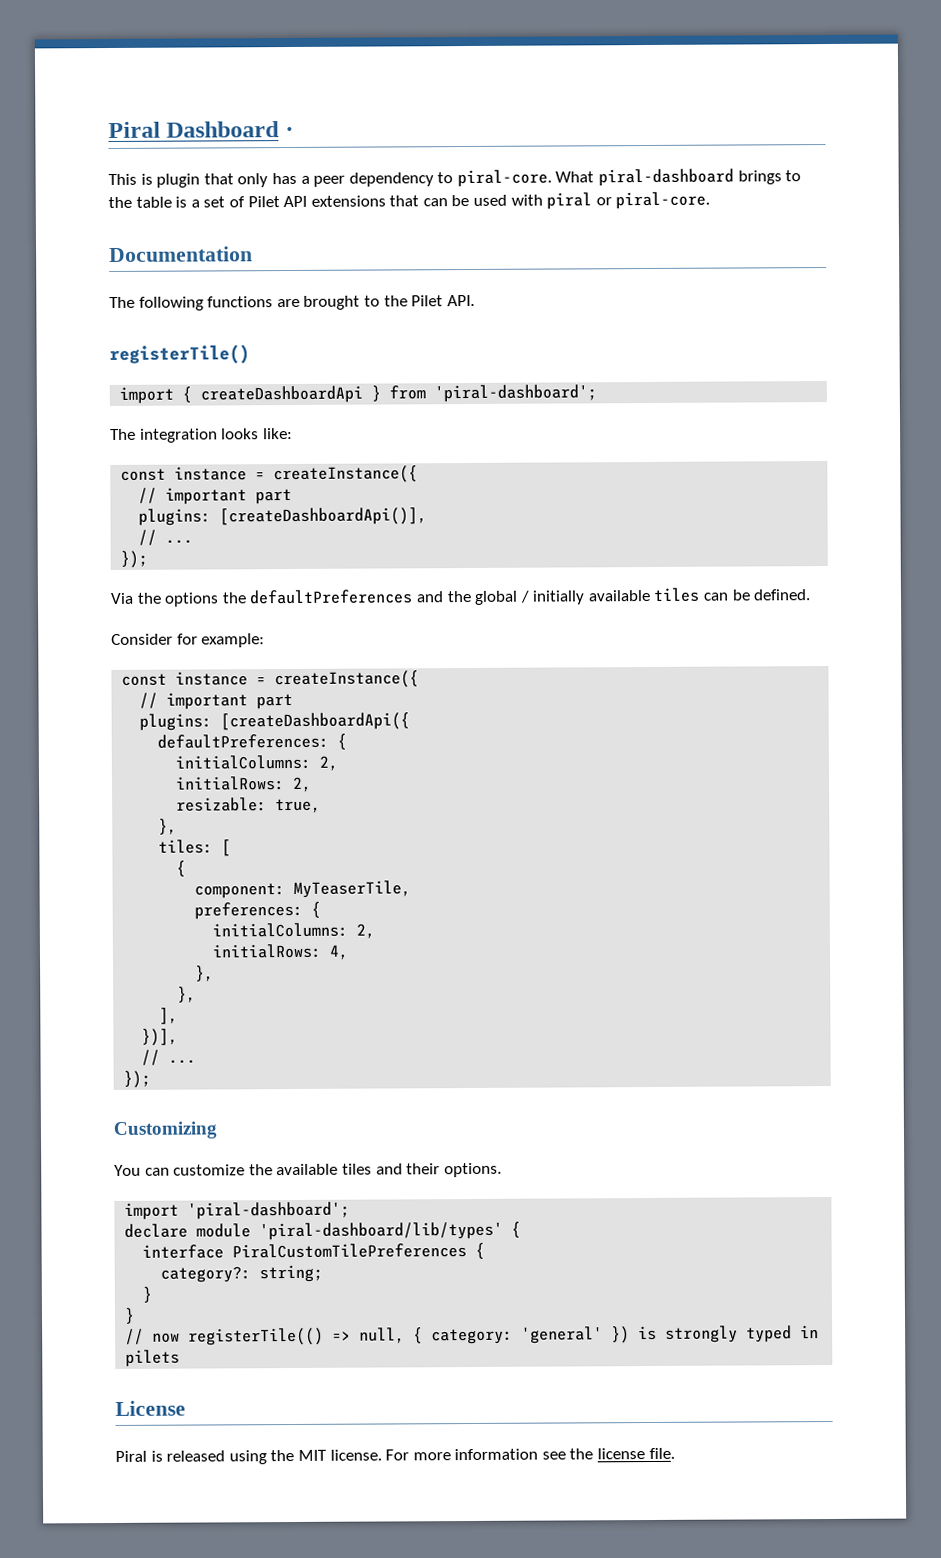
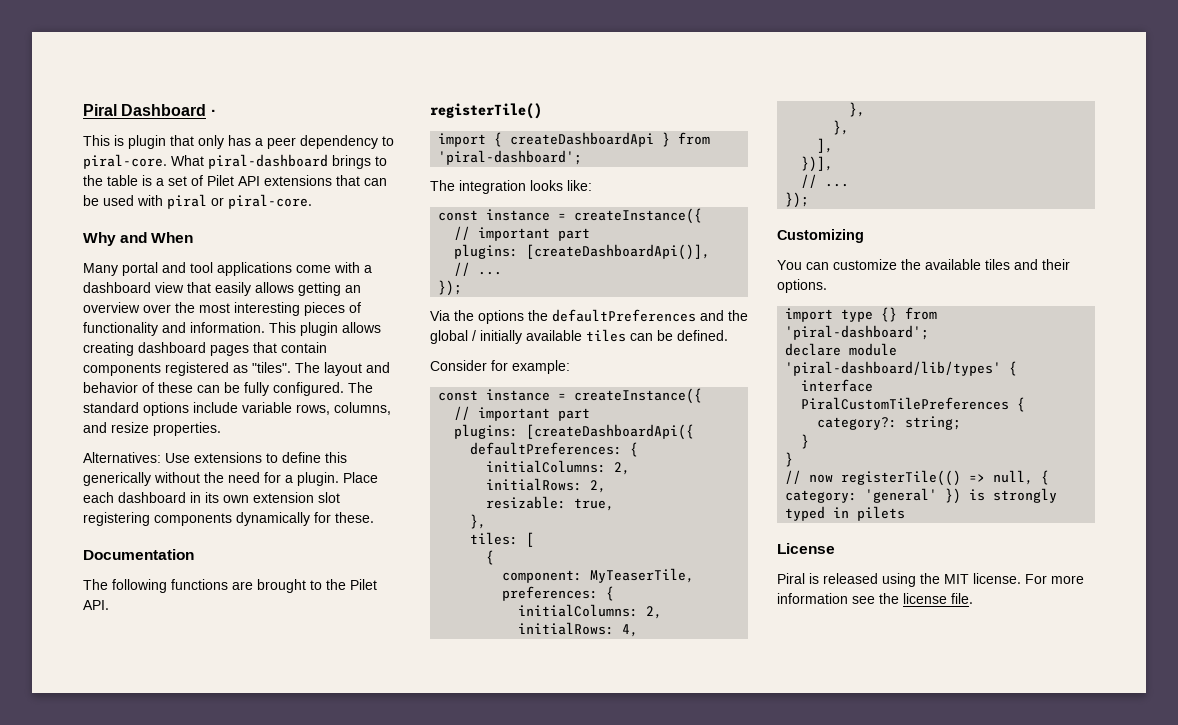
+ Why and When
+ Many portal and tool applications come with a dashboard view that easily allows getting an overview over the most interesting pieces of functionality and information. This plugin allows creating dashboard pages that contain components registered as "tiles". The layout and behavior of these can be fully configured. The standard options include variable rows, columns, and resize properties.
+ Alternatives: Use extensions to define this generically without the need for a plugin. Place each dashboard in its own extension slot registering components dynamically for these.
- import 'piral-dashboard';
+ import type {} from 'piral-dashboard';

